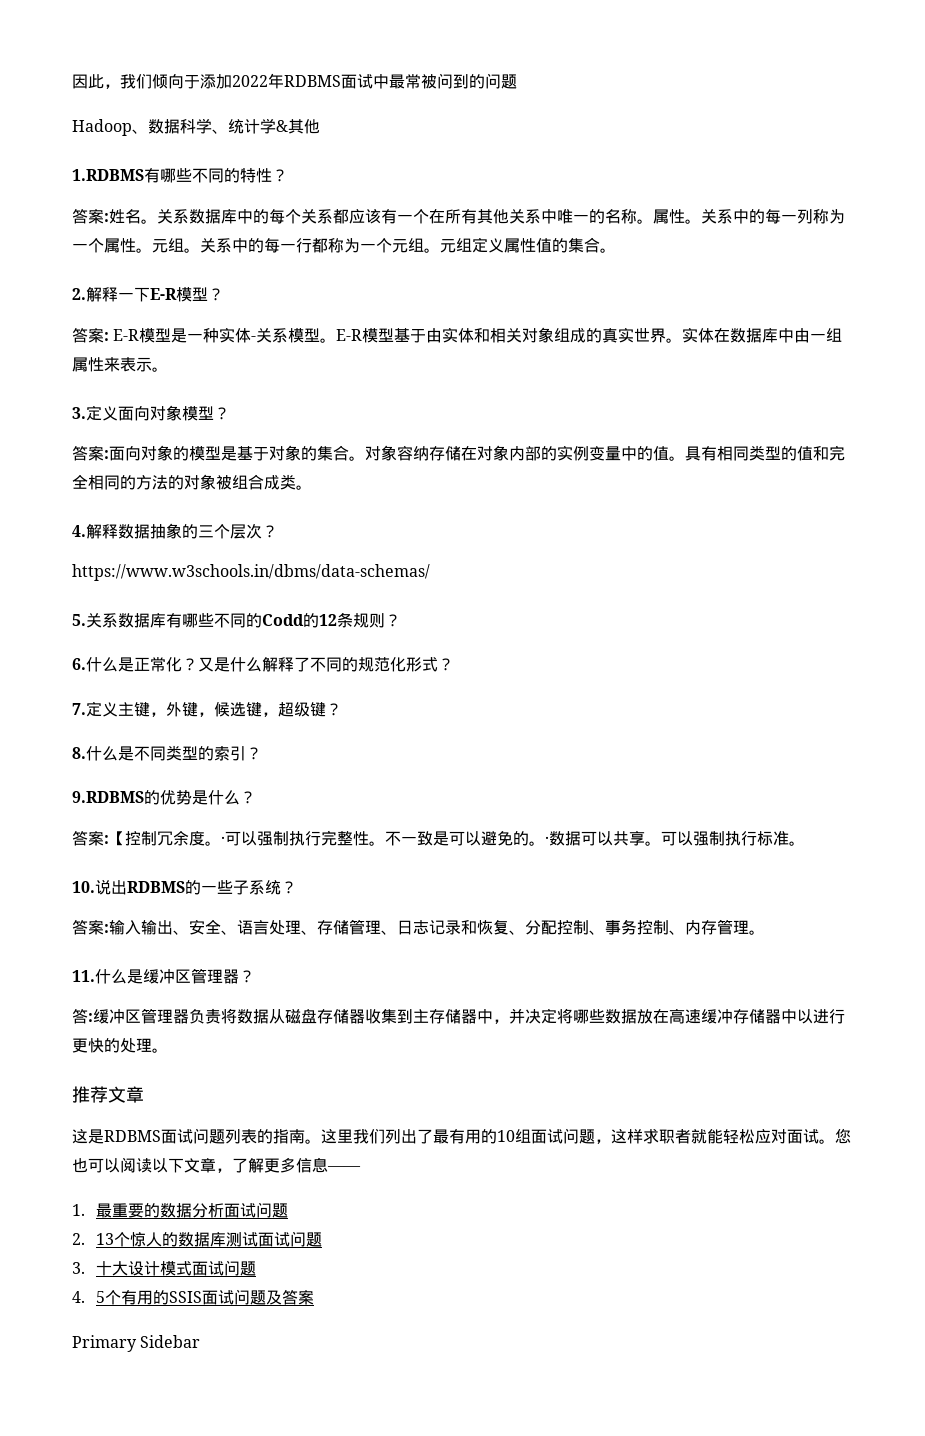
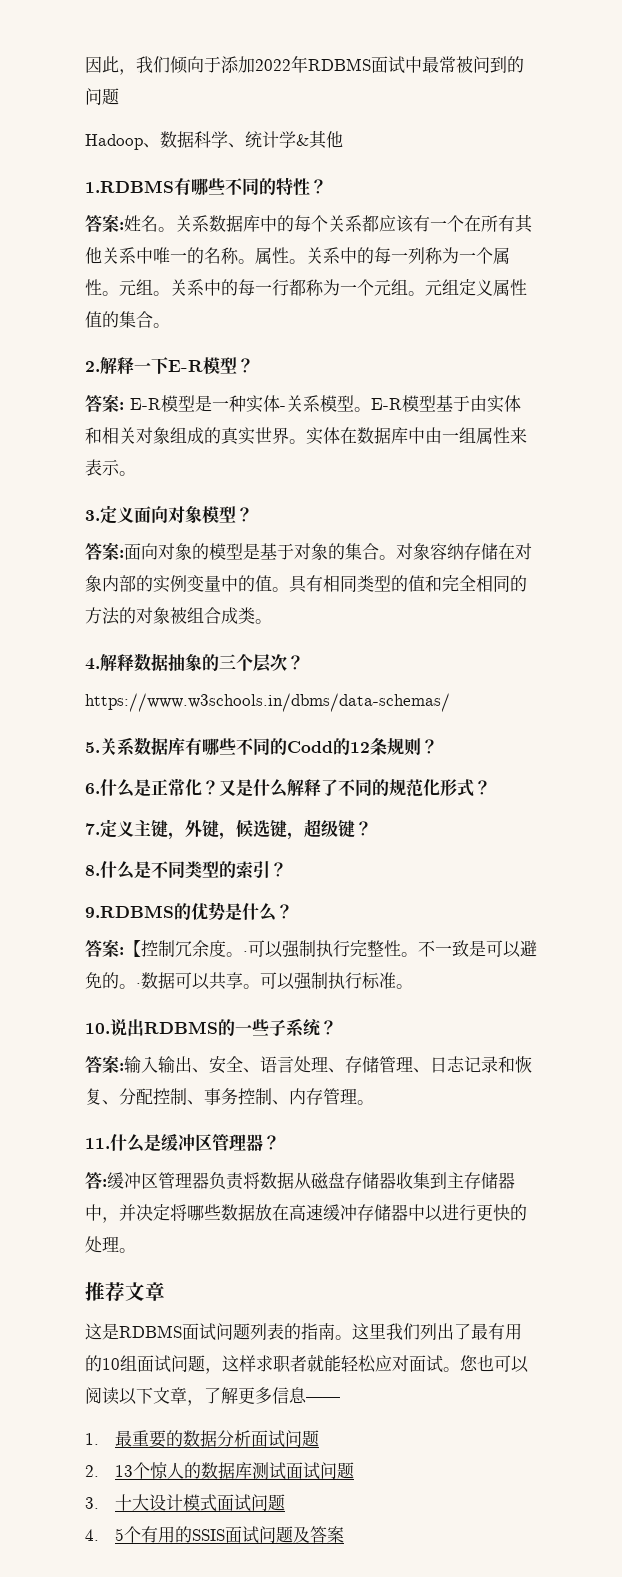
- Primary Sidebar

